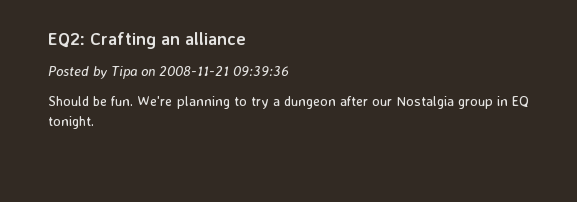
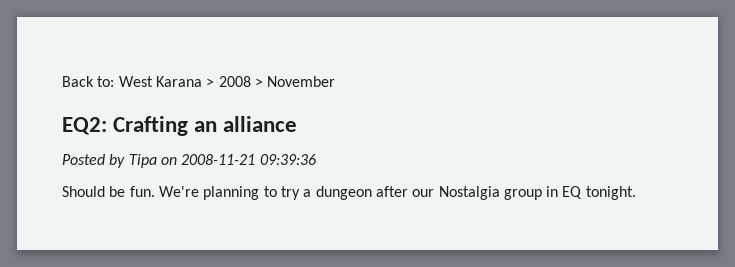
+ Back to: West Karana > 2008 > November

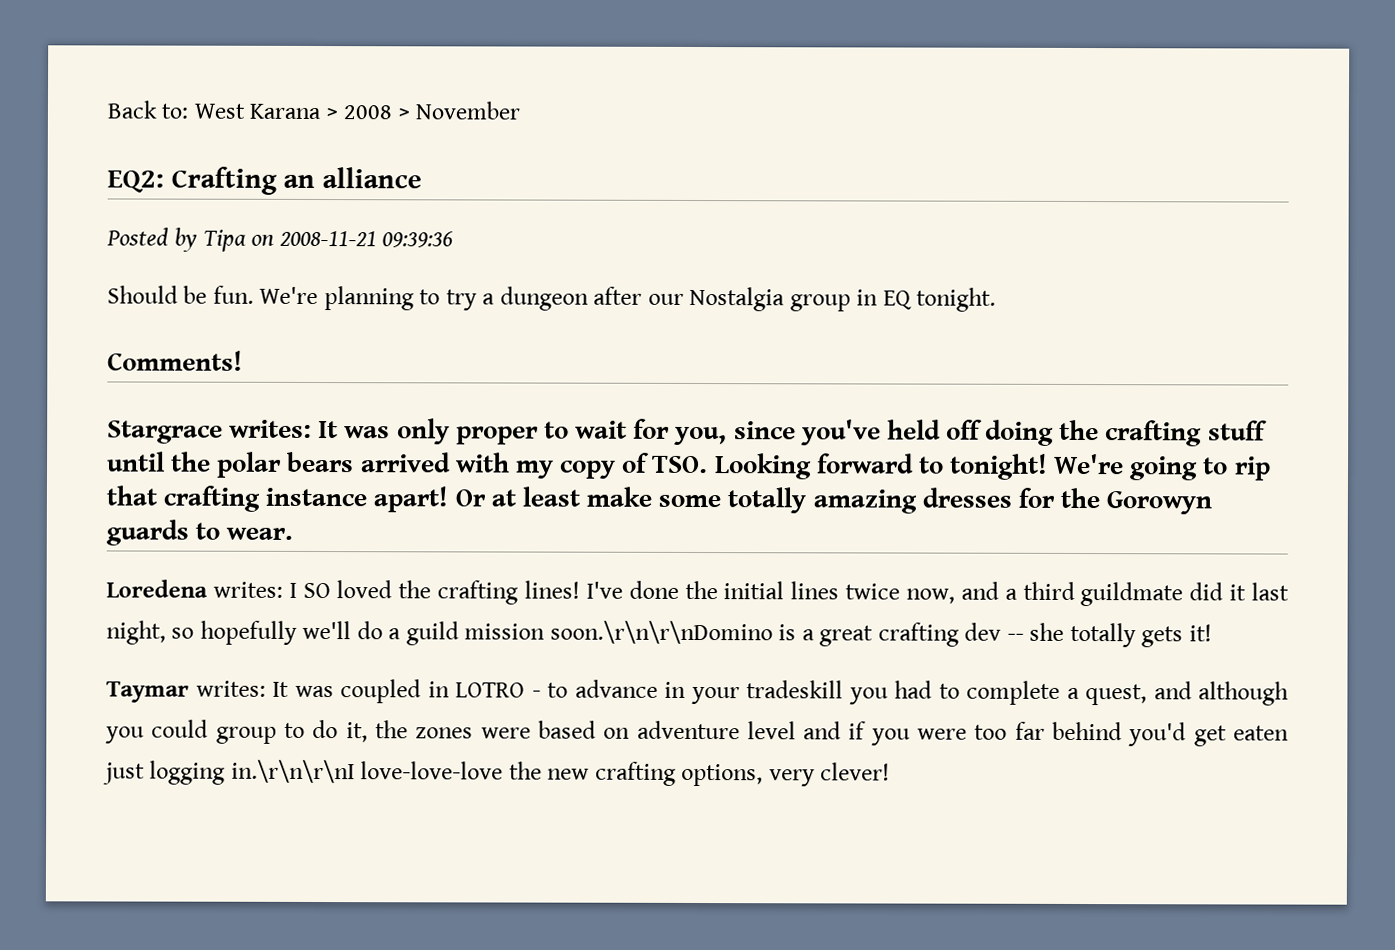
+ Comments!
+ Stargrace writes: It was only proper to wait for you, since you've held off doing the crafting stuff until the polar bears arrived with my copy of TSO. Looking forward to tonight! We're going to rip that crafting instance apart! Or at least make some totally amazing dresses for the Gorowyn guards to wear.
+ Loredena writes: I SO loved the crafting lines! I've done the initial lines twice now, and a third guildmate did it last night, so hopefully we'll do a guild mission soon.\r\n\r\nDomino is a great crafting dev -- she totally gets it!
+ Taymar writes: It was coupled in LOTRO - to advance in your tradeskill you had to complete a quest, and although you could group to do it, the zones were based on adventure level and if you were too far behind you'd get eaten just logging in.\r\n\r\nI love-love-love the new crafting options, very clever!

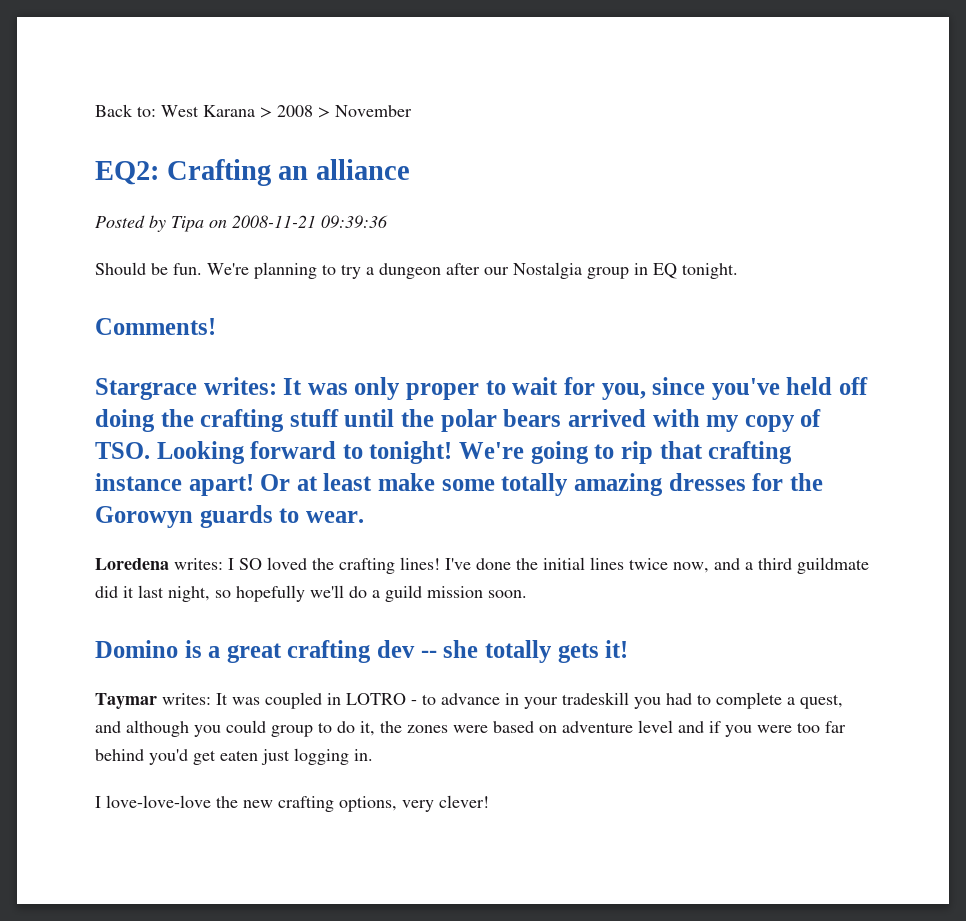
- I've done the initial lines twice now, and a third guildmate did it last night, so hopefully we'll do a guild mission soon.\r\n\r\nDomino is a great crafting dev -- she totally gets it!
+ I've done the initial lines twice now, and a third guildmate did it last night, so hopefully we'll do a guild mission soon.
+ Domino is a great crafting dev -- she totally gets it!
- Taymar writes: It was coupled in LOTRO - to advance in your tradeskill you had to complete a quest, and although you could group to do it, the zones were based on adventure level and if you were too far behind you'd get eaten just logging in.\r\n\r\nI love-love-love the new crafting options, very clever!
+ Taymar writes: It was coupled in LOTRO - to advance in your tradeskill you had to complete a quest, and although you could group to do it, the zones were based on adventure level and if you were too far behind you'd get eaten just logging in.
+ I love-love-love the new crafting options, very clever!

